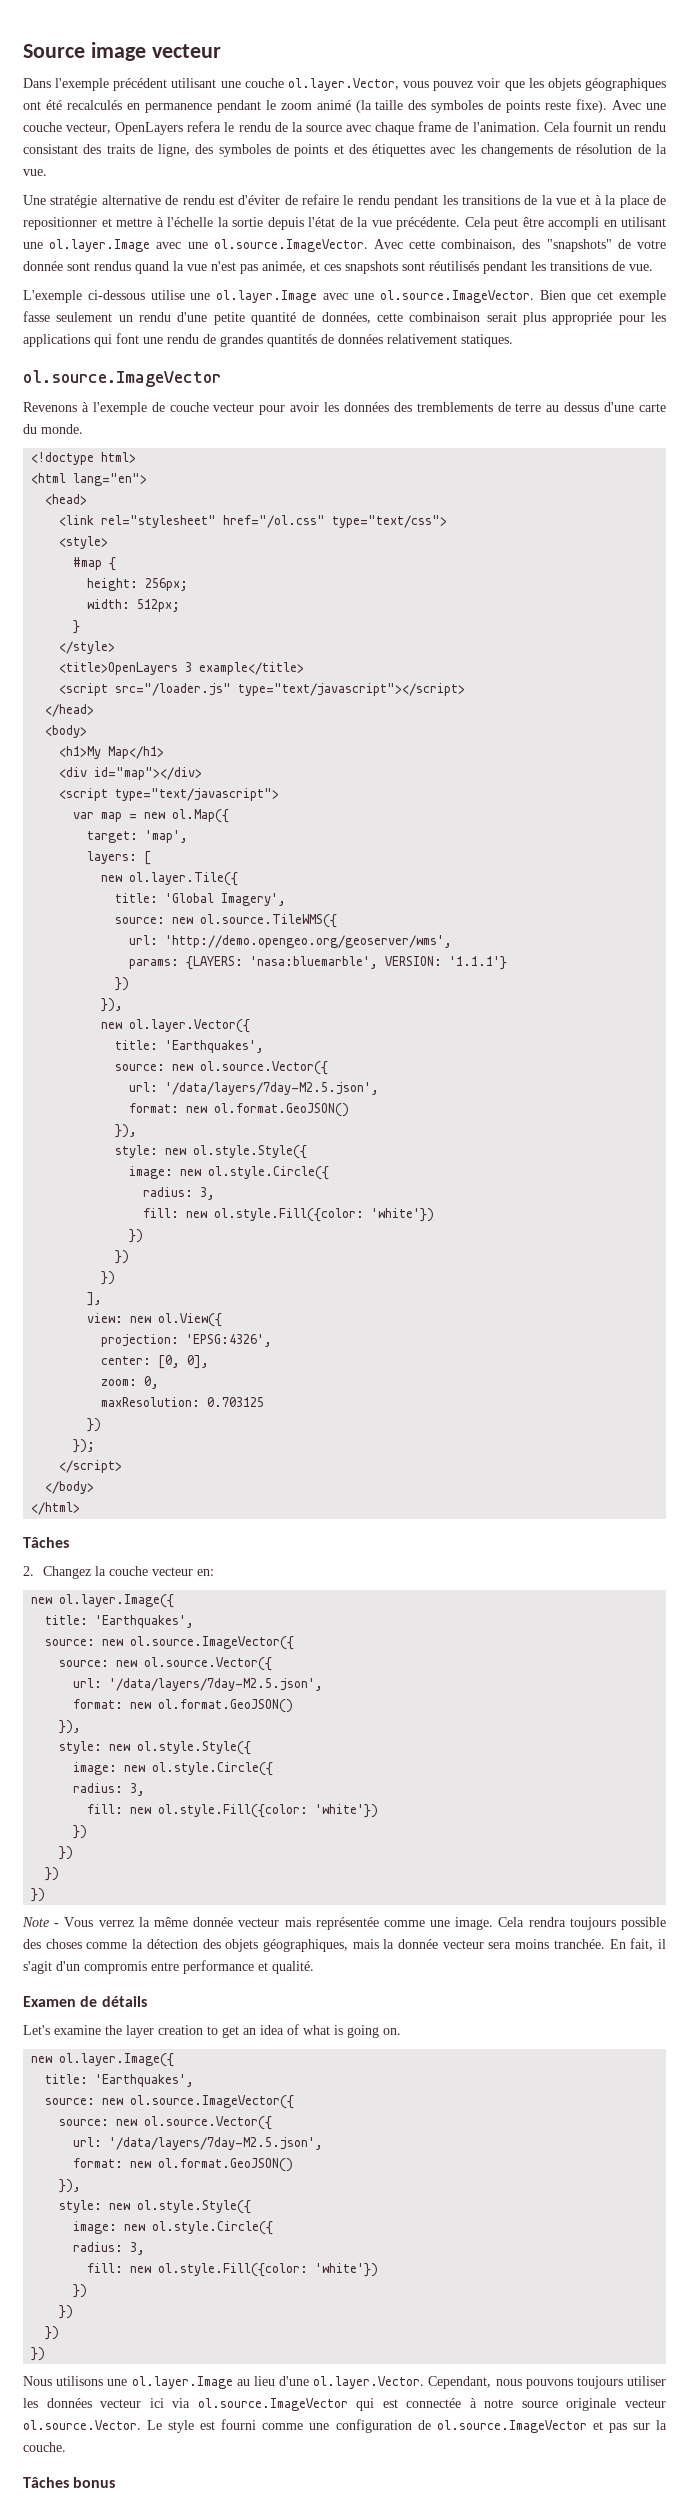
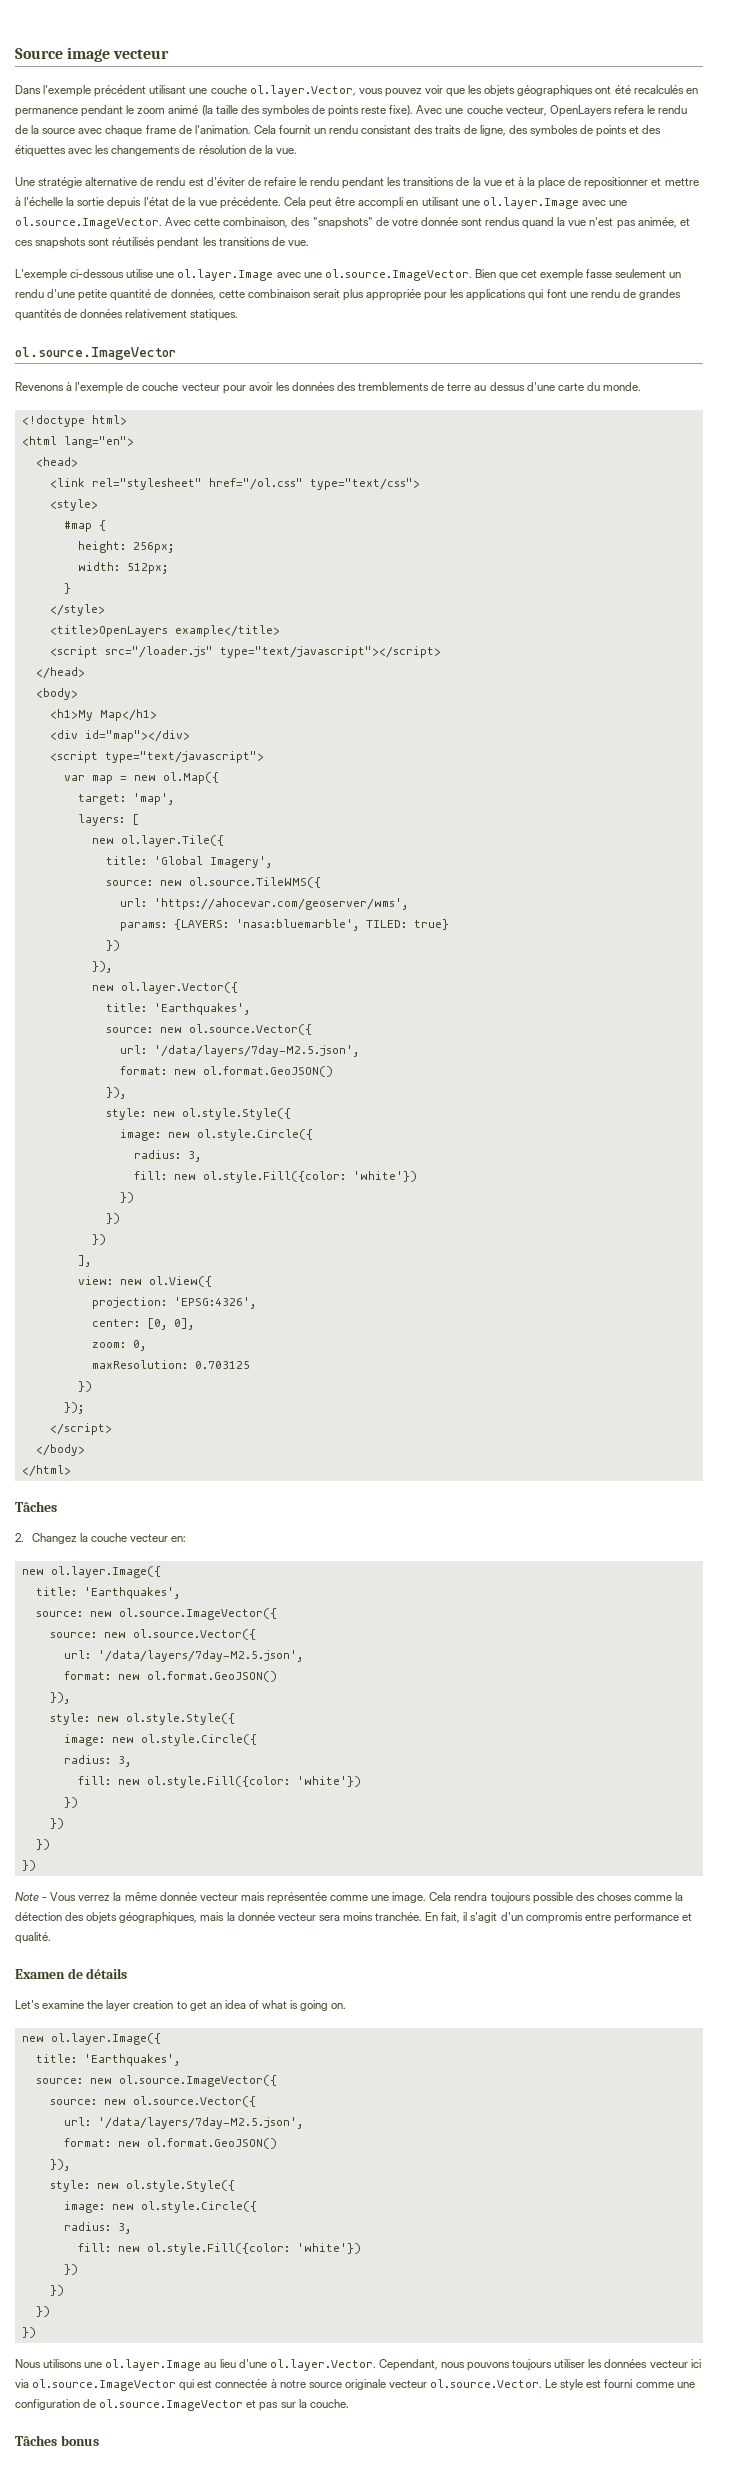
- <title>OpenLayers 3 example</title>
+ <title>OpenLayers example</title>
- url: 'http://demo.opengeo.org/geoserver/wms',
+ url: 'https://ahocevar.com/geoserver/wms',
- params: {LAYERS: 'nasa:bluemarble', VERSION: '1.1.1'}
+ params: {LAYERS: 'nasa:bluemarble', TILED: true}

